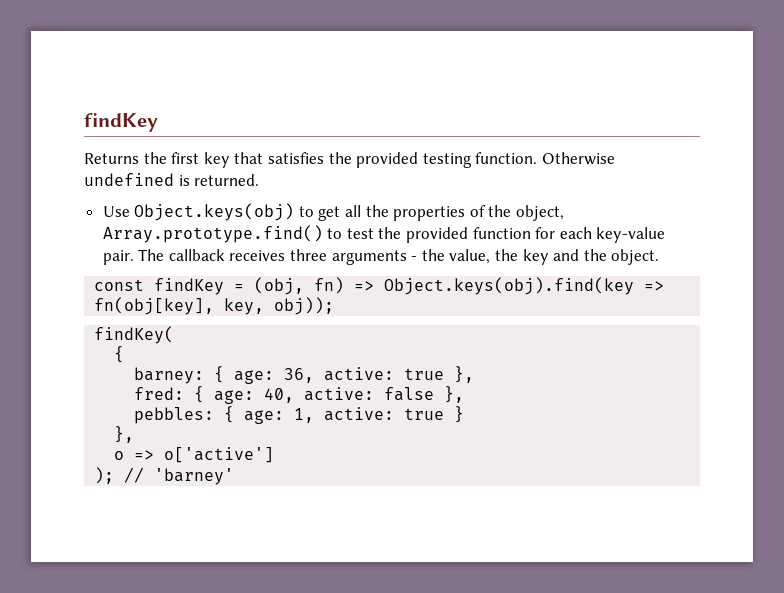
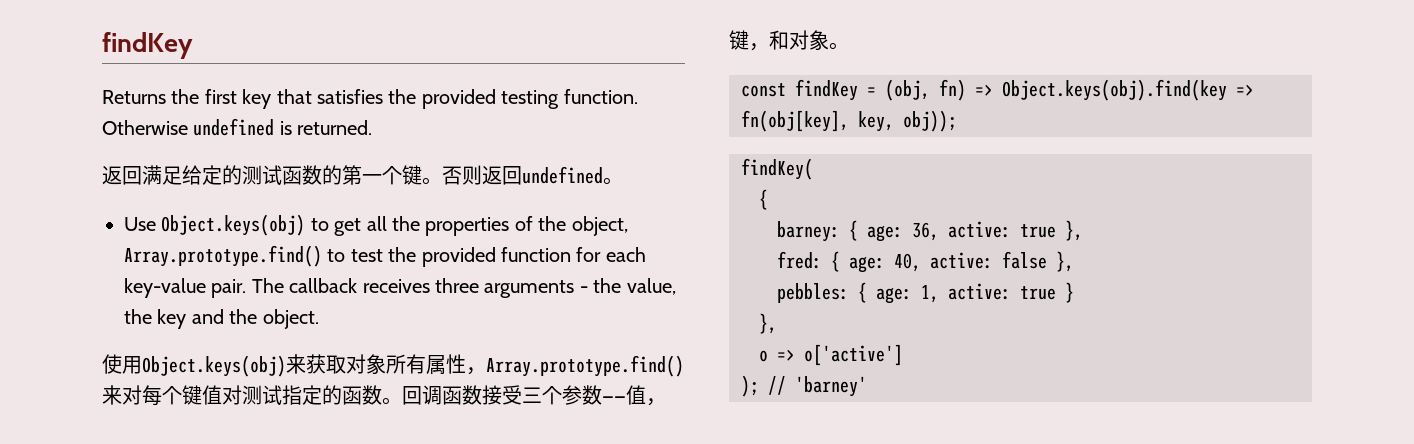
+ 返回满足给定的测试函数的第一个键。否则返回undefined。
+ 使用Object.keys(obj)来获取对象所有属性，Array.prototype.find()来对每个键值对测试指定的函数。回调函数接受三个参数——值，键，和对象。

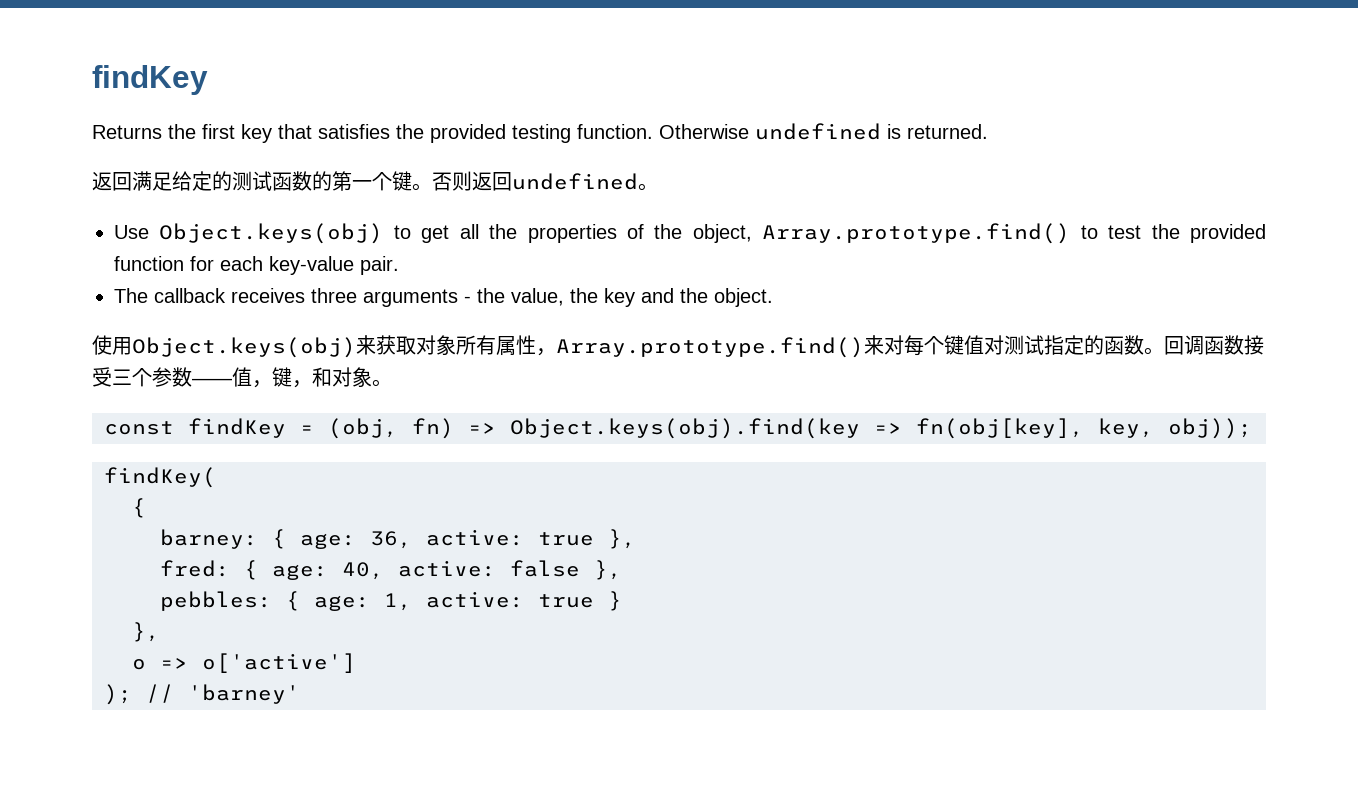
- Use Object.keys(obj) to get all the properties of the object, Array.prototype.find() to test the provided function for each key-value pair. The callback receives three arguments - the value, the key and the object.
+ Use Object.keys(obj) to get all the properties of the object, Array.prototype.find() to test the provided function for each key-value pair.
+ The callback receives three arguments - the value, the key and the object.

